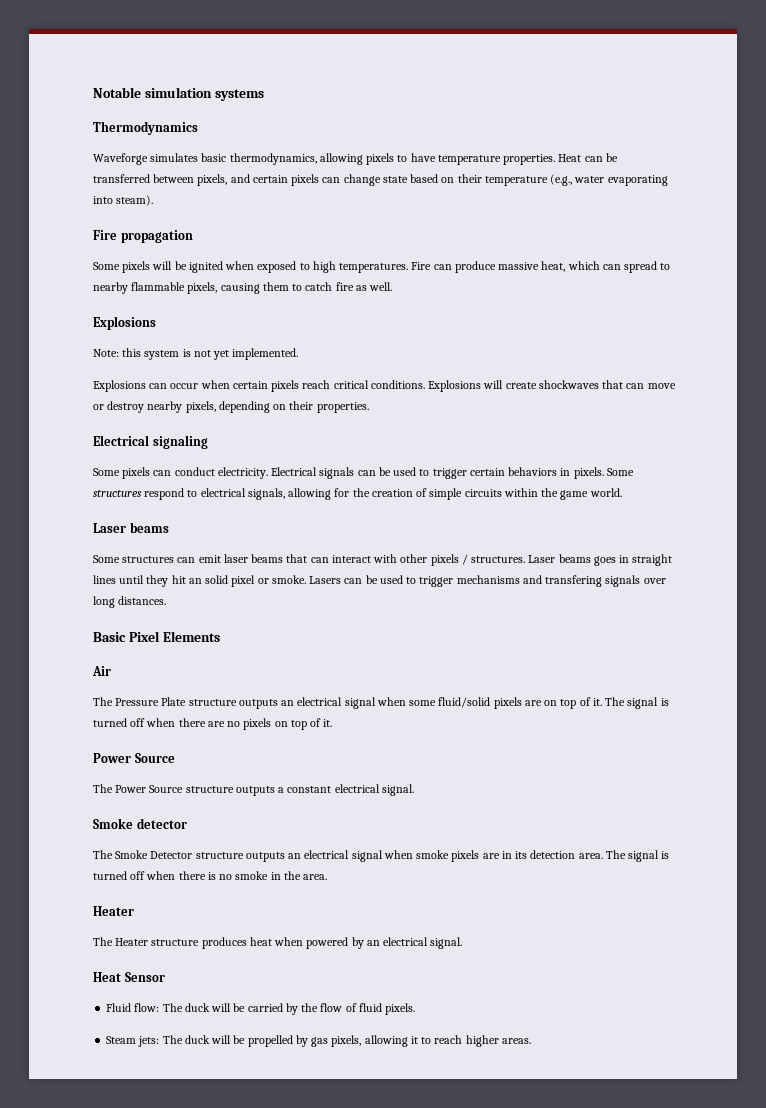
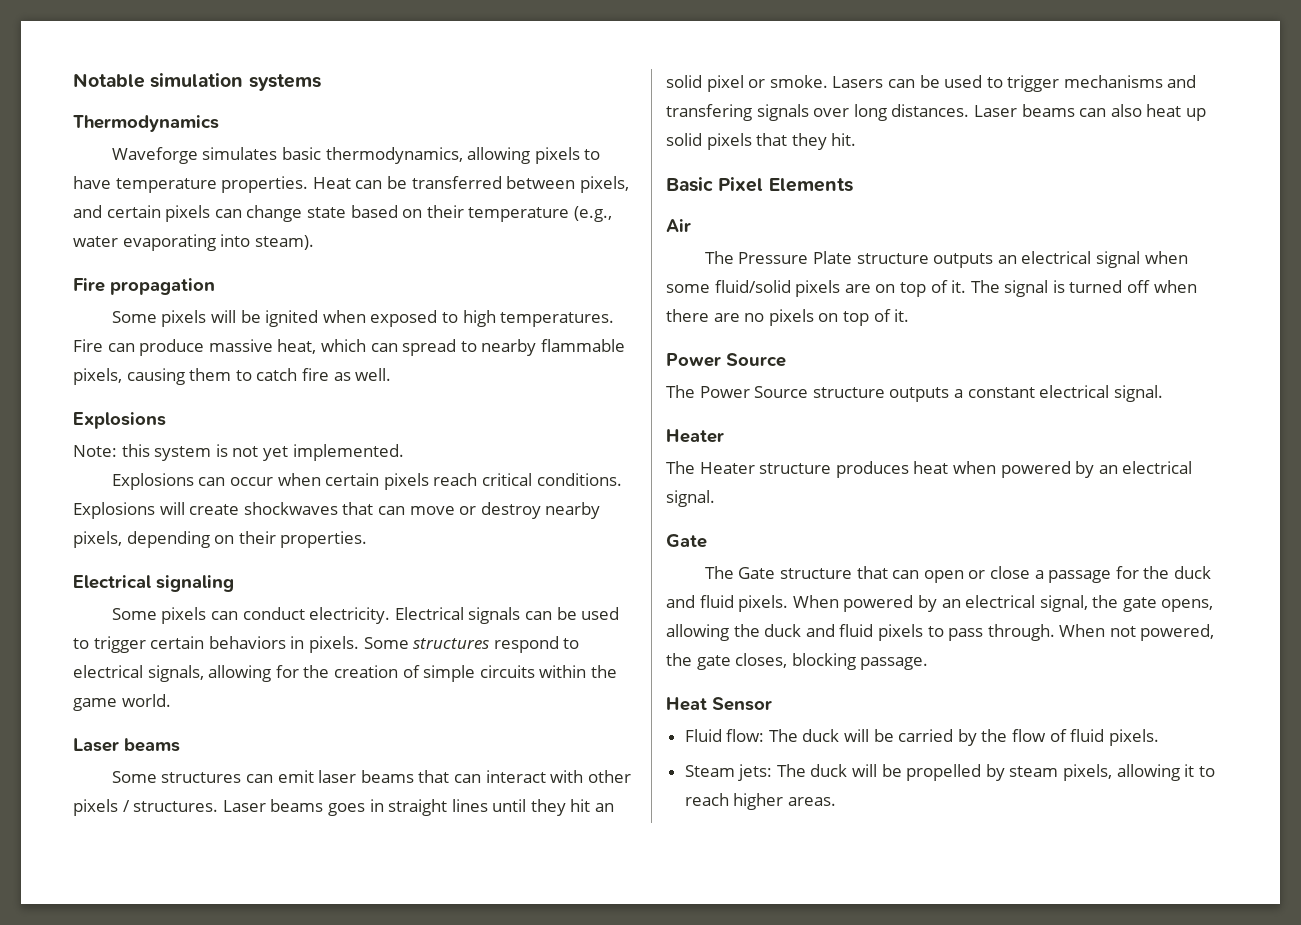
+ Laser beams can also heat up solid pixels that they hit.
- Smoke detector
- The Smoke Detector structure outputs an electrical signal when smoke pixels are in its detection area. The signal is turned off when there is no smoke in the area.
  The Heater structure produces heat when powered by an electrical signal.
+ Gate
+ The Gate structure that can open or close a passage for the duck and fluid pixels. When powered by an electrical signal, the gate opens, allowing the duck and fluid pixels to pass through. When not powered, the gate closes, blocking passage.
- Steam jets: The duck will be propelled by gas pixels, allowing it to reach higher areas.
+ Steam jets: The duck will be propelled by steam pixels, allowing it to reach higher areas.

